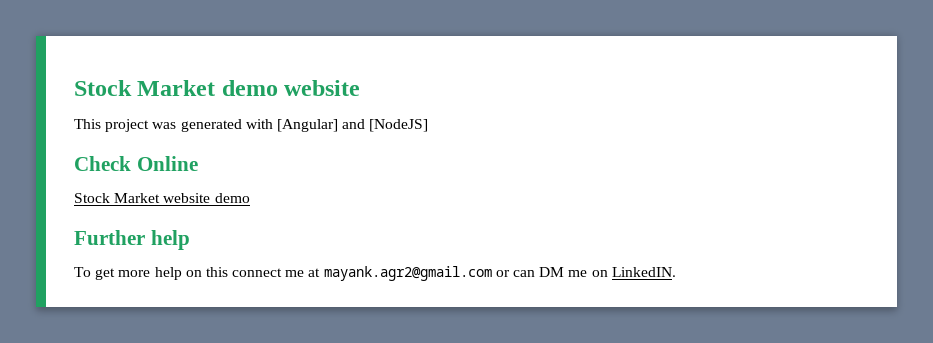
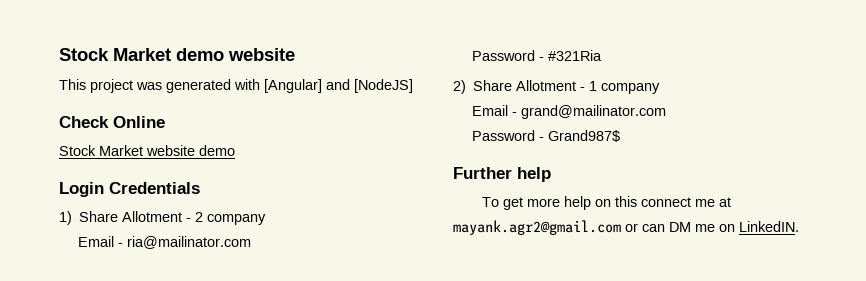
+ Login Credentials
+ 1) Share Allotment - 2 company
+ Email - ria@mailinator.com
+ Password - #321Ria
+ 2) Share Allotment - 1 company
+ Email - grand@mailinator.com
+ Password - Grand987$

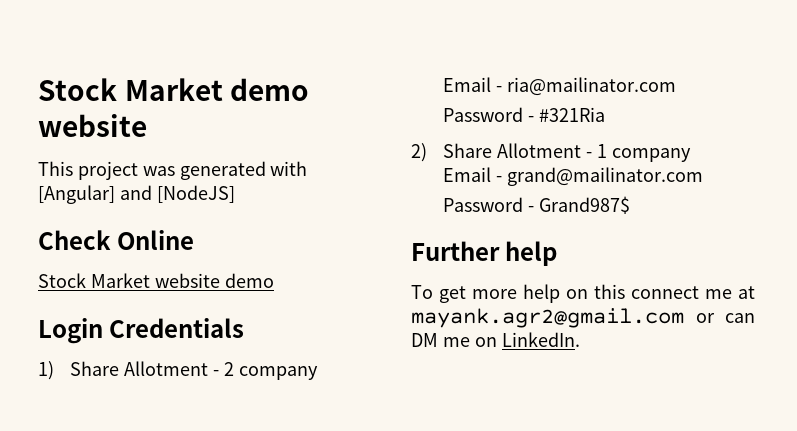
- To get more help on this connect me at mayank.agr2@gmail.com or can DM me on LinkedIN.
+ To get more help on this connect me at mayank.agr2@gmail.com or can DM me on LinkedIn.

